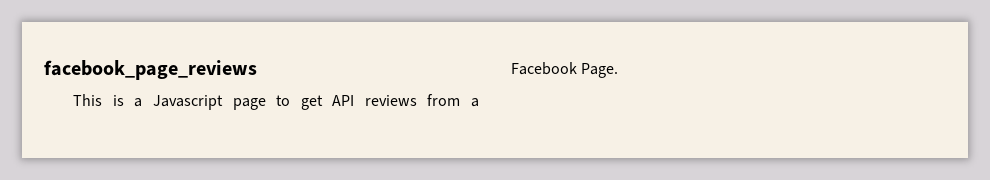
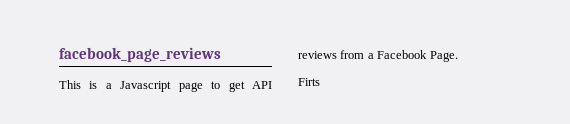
+ Firts

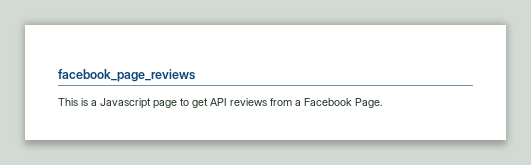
- Firts

